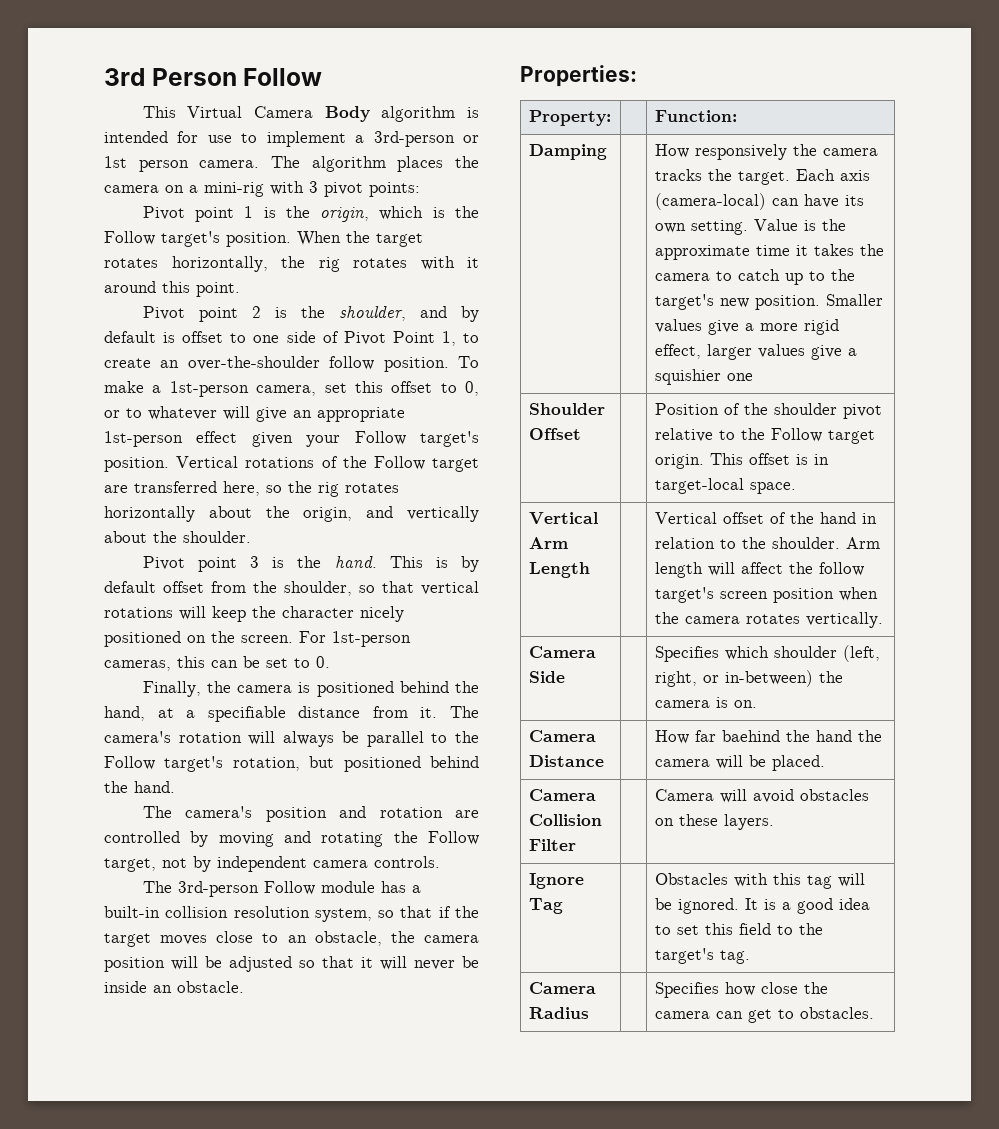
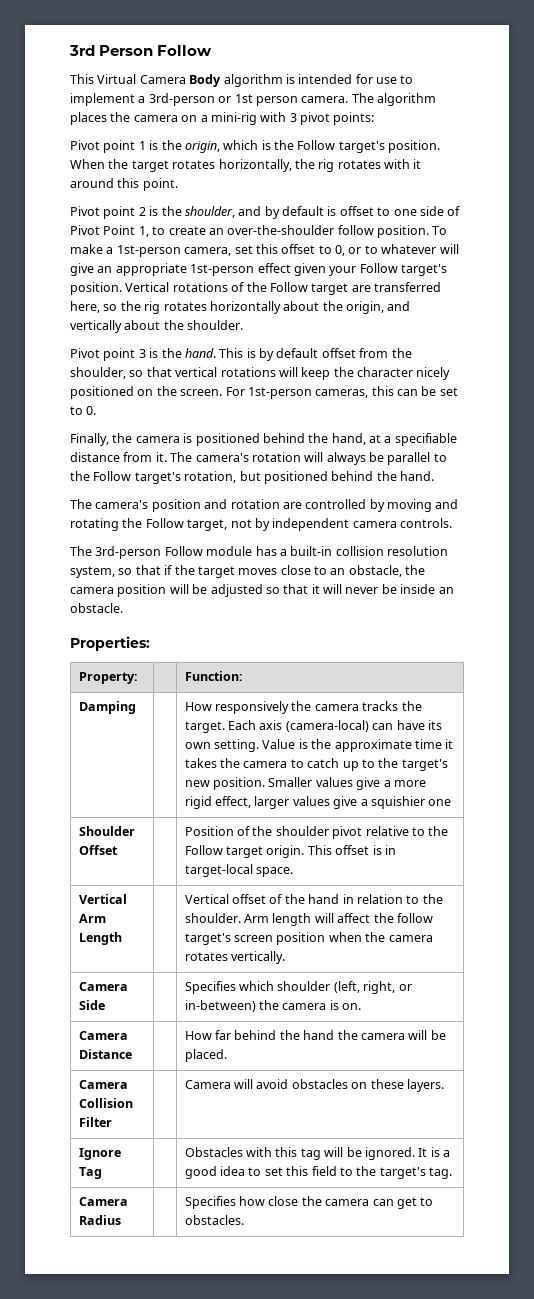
- Camera Distance | | How far baehind the hand the camera will be placed.
+ Camera Distance | | How far behind the hand the camera will be placed.

